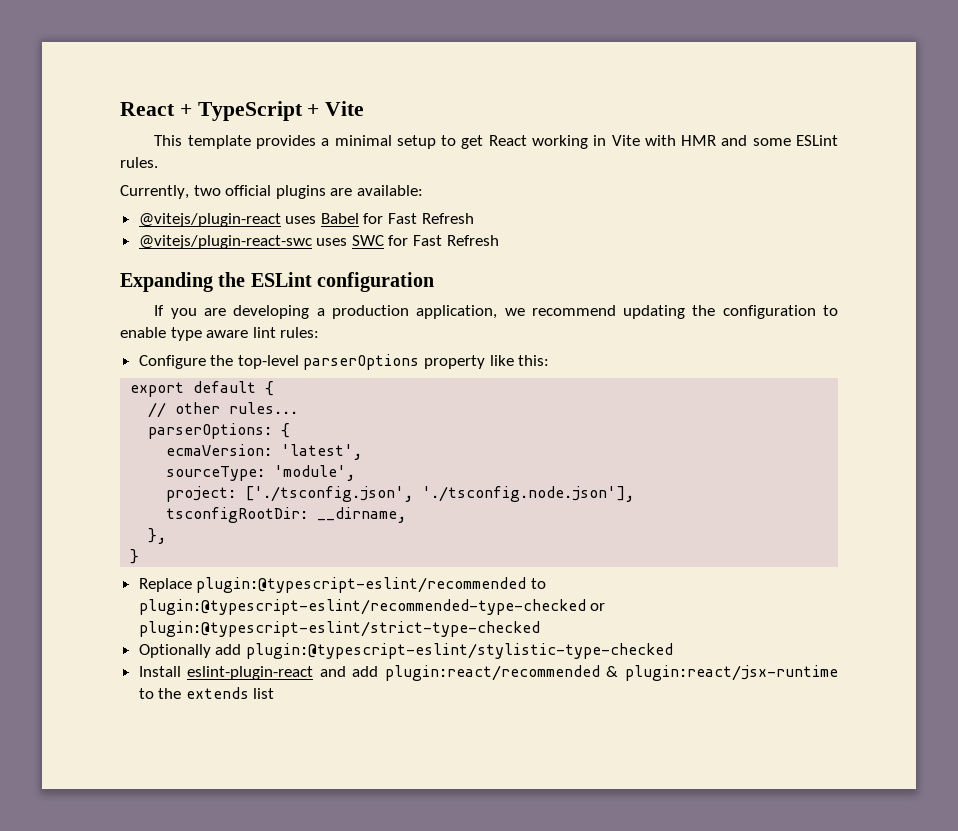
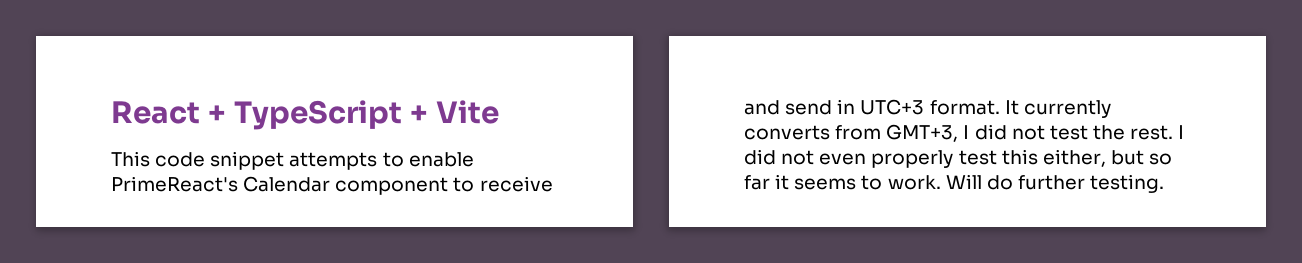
- This template provides a minimal setup to get React working in Vite with HMR and some ESLint rules.
- Currently, two official plugins are available:
- @vitejs/plugin-react uses Babel for Fast Refresh
- @vitejs/plugin-react-swc uses SWC for Fast Refresh
- Expanding the ESLint configuration
- If you are developing a production application, we recommend updating the configuration to enable type aware lint rules:
- Configure the top-level parserOptions property like this:
- export default {
- // other rules...
- parserOptions: {
- ecmaVersion: 'latest',
- sourceType: 'module',
- project: ['./tsconfig.json', './tsconfig.node.json'],
- tsconfigRootDir: __dirname,
- },
- }
- Replace plugin:@typescript-eslint/recommended to plugin:@typescript-eslint/recommended-type-checked or plugin:@typescript-eslint/strict-type-checked
- Optionally add plugin:@typescript-eslint/stylistic-type-checked
- Install eslint-plugin-react and add plugin:react/recommended & plugin:react/jsx-runtime to the extends list
+ This code snippet attempts to enable PrimeReact's Calendar component to receive and send in UTC+3 format. It currently converts from GMT+3, I did not test the rest. I did not even properly test this either, but so far it seems to work. Will do further testing.

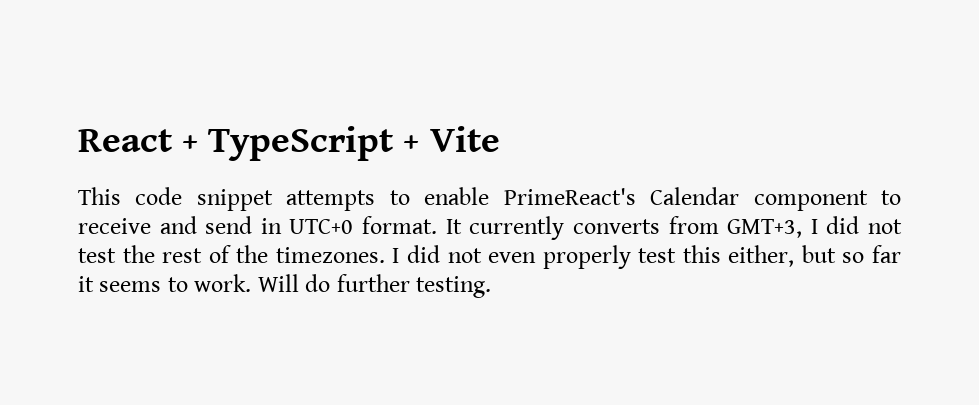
- This code snippet attempts to enable PrimeReact's Calendar component to receive and send in UTC+3 format.
+ This code snippet attempts to enable PrimeReact's Calendar component to receive and send in UTC+0 format.
- It currently converts from GMT+3, I did not test the rest.
+ It currently converts from GMT+3, I did not test the rest of the timezones.

